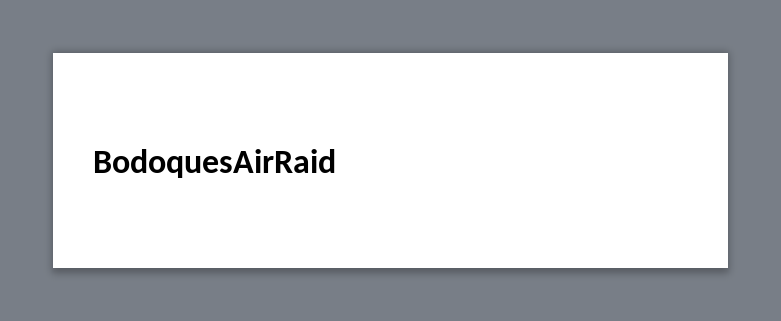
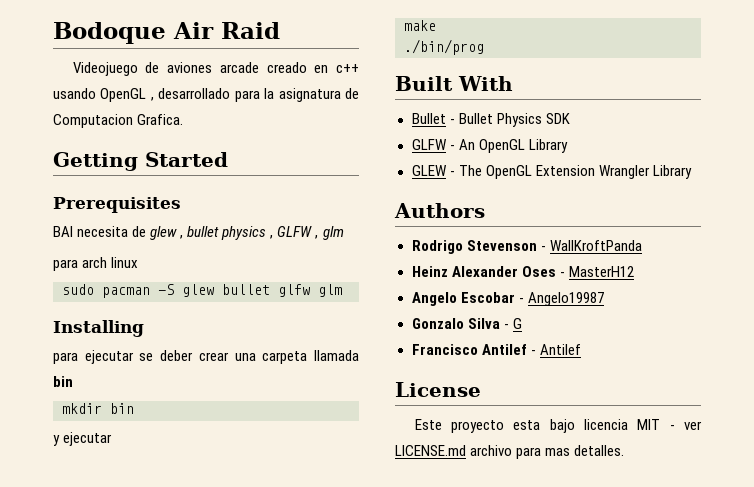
- BodoquesAirRaid
+ Bodoque Air Raid
+ Videojuego de aviones arcade creado en c++ usando OpenGL , desarrollado para la asignatura de Computacion Grafica.
+ Getting Started
+ Prerequisites
+ BAI necesita de glew , bullet physics , GLFW , glm
+ para arch linux
+ sudo pacman -S glew bullet glfw glm
+ Installing
+ para ejecutar se deber crear una carpeta llamada bin
+ mkdir bin
+ y ejecutar
+ make
+ ./bin/prog
+ Built With
+ Bullet - Bullet Physics SDK
+ GLFW - An OpenGL Library
+ GLEW - The OpenGL Extension Wrangler Library
+ Authors
+ Rodrigo Stevenson - WallKroftPanda
+ Heinz Alexander Oses - MasterH12
+ Angelo Escobar - Angelo19987
+ Gonzalo Silva - G
+ Francisco Antilef - Antilef
+ License
+ Este proyecto esta bajo licencia MIT - ver LICENSE.md archivo para mas detalles.

